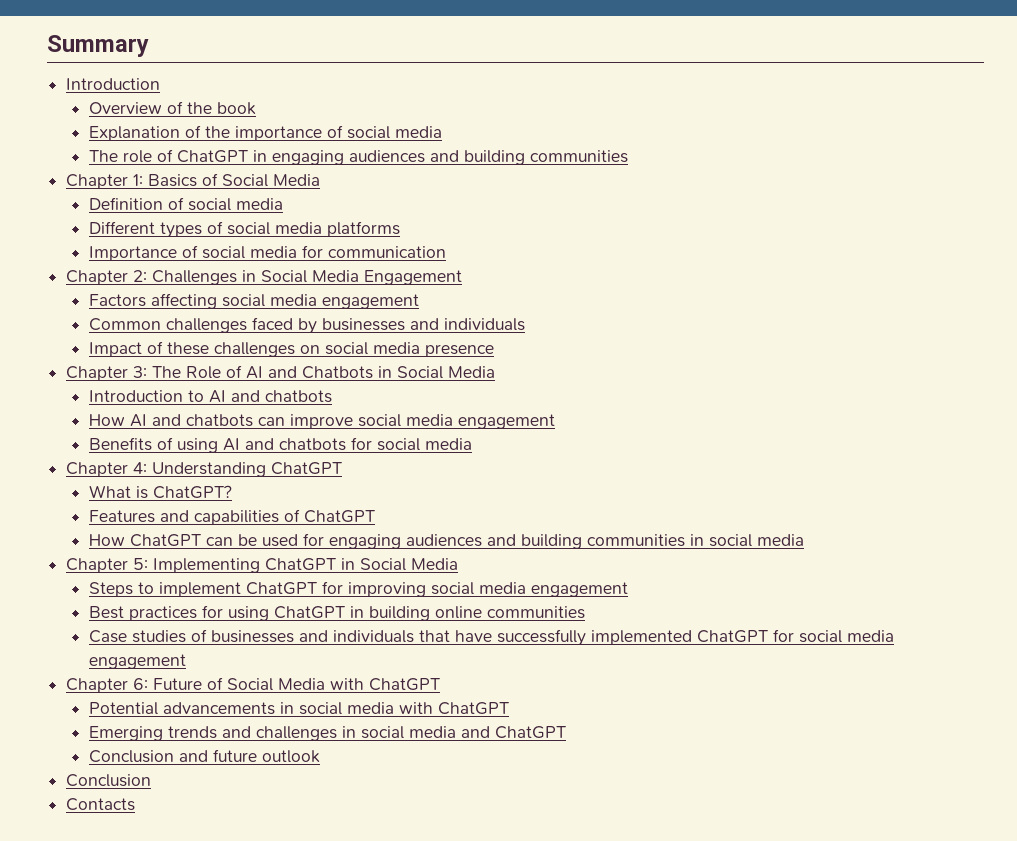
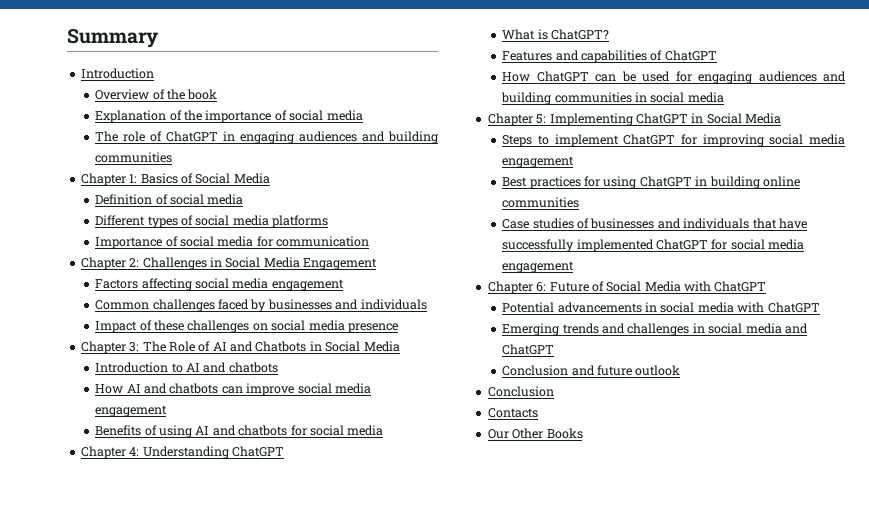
+ Our Other Books

